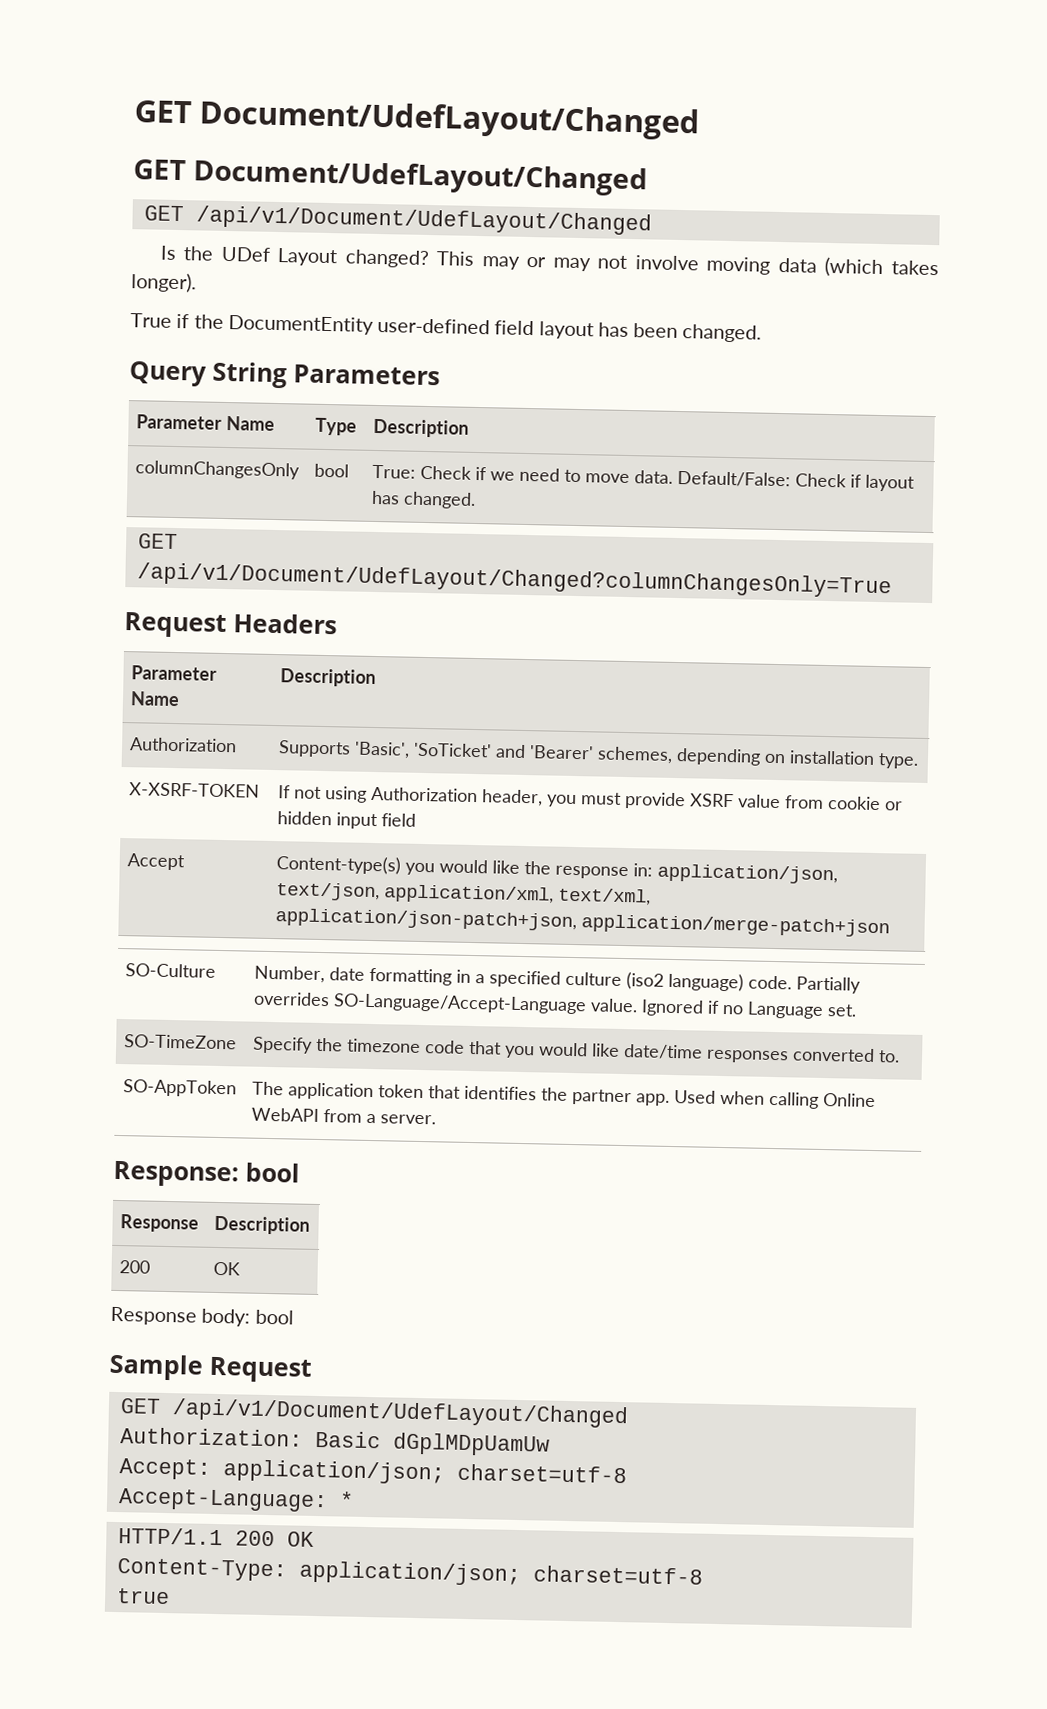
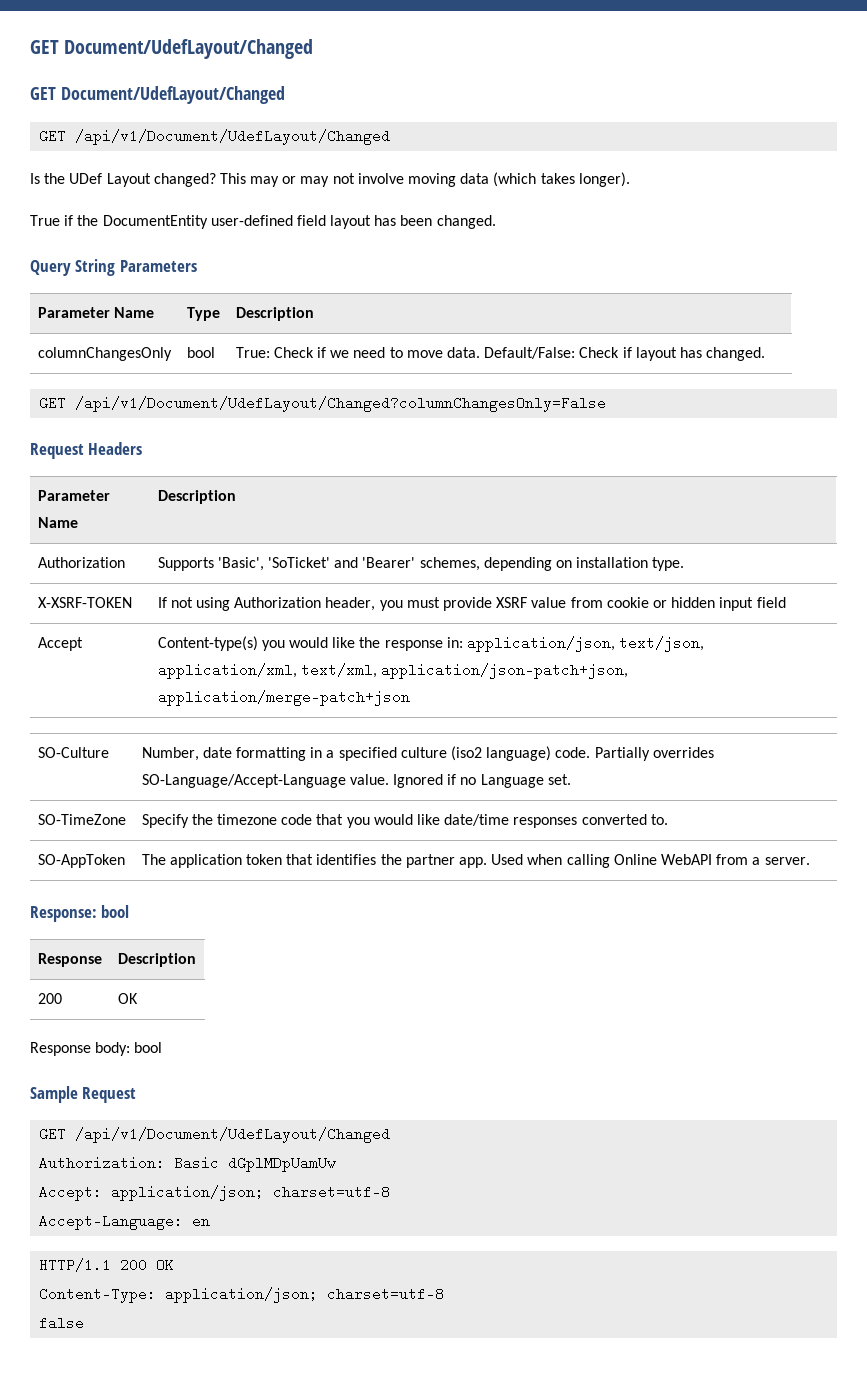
- GET /api/v1/Document/UdefLayout/Changed?columnChangesOnly=True
+ GET /api/v1/Document/UdefLayout/Changed?columnChangesOnly=False
- Accept-Language: *
+ Accept-Language: en
- true
+ false

